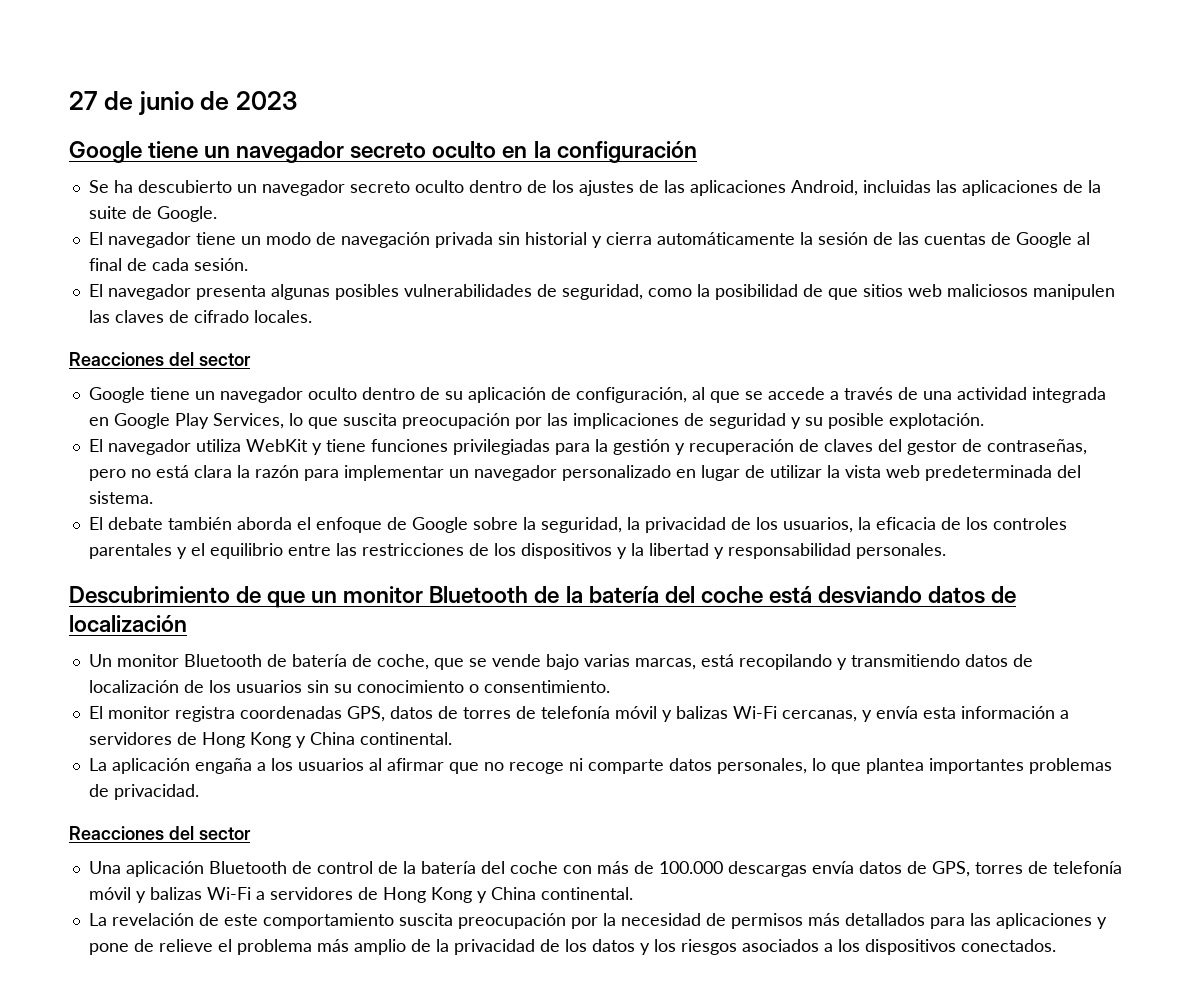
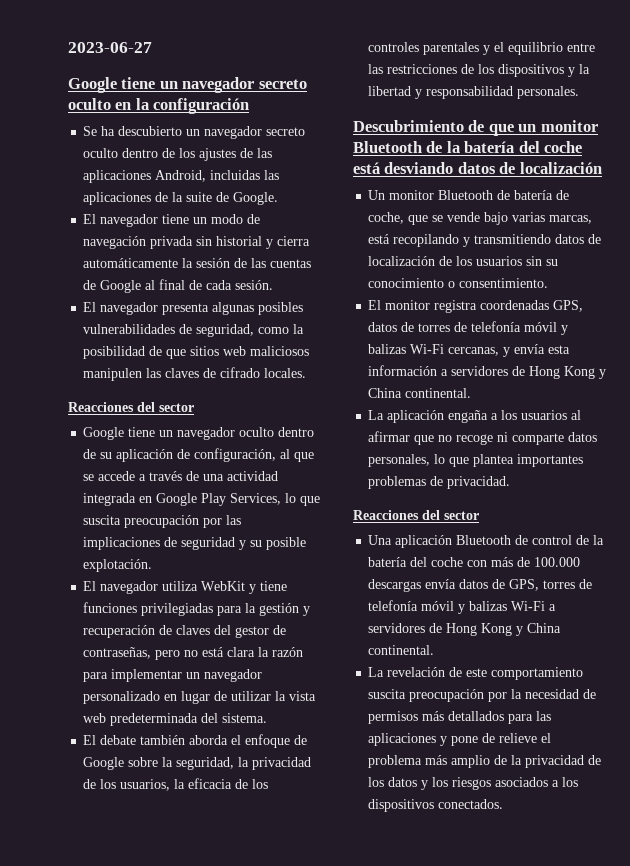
- 27 de junio de 2023
+ 2023-06-27

